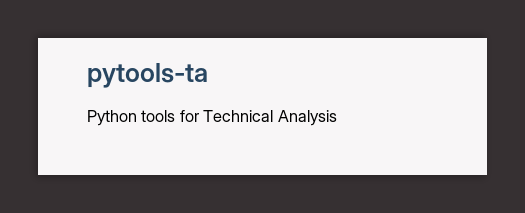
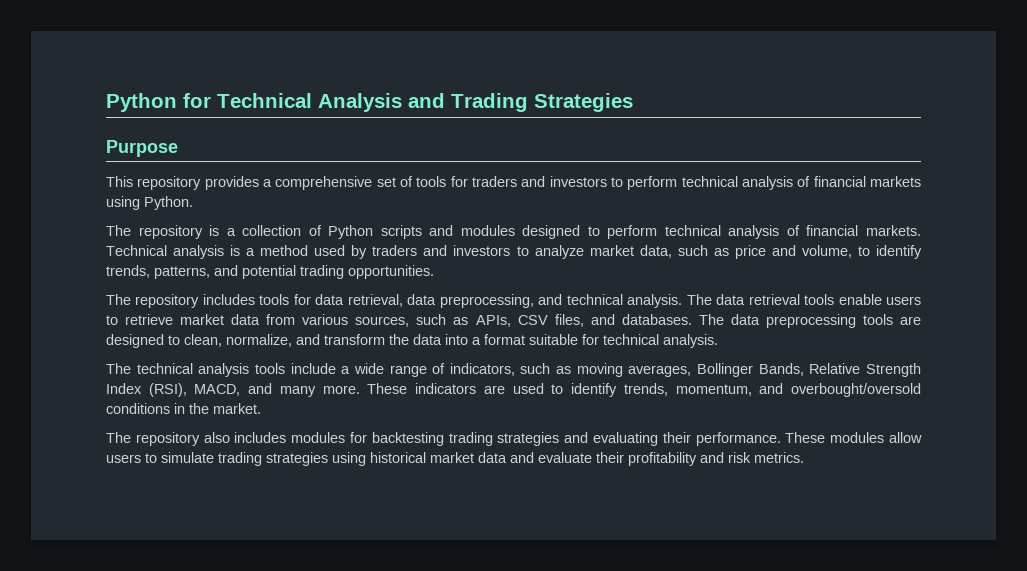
- pytools-ta
- Python tools for Technical Analysis
+ Python for Technical Analysis and Trading Strategies
+ Purpose
+ This repository provides a comprehensive set of tools for traders and investors to perform technical analysis of financial markets using Python.
+ The repository is a collection of Python scripts and modules designed to perform technical analysis of financial markets. Technical analysis is a method used by traders and investors to analyze market data, such as price and volume, to identify trends, patterns, and potential trading opportunities.
+ The repository includes tools for data retrieval, data preprocessing, and technical analysis. The data retrieval tools enable users to retrieve market data from various sources, such as APIs, CSV files, and databases. The data preprocessing tools are designed to clean, normalize, and transform the data into a format suitable for technical analysis.
+ The technical analysis tools include a wide range of indicators, such as moving averages, Bollinger Bands, Relative Strength Index (RSI), MACD, and many more. These indicators are used to identify trends, momentum, and overbought/oversold conditions in the market.
+ The repository also includes modules for backtesting trading strategies and evaluating their performance. These modules allow users to simulate trading strategies using historical market data and evaluate their profitability and risk metrics.

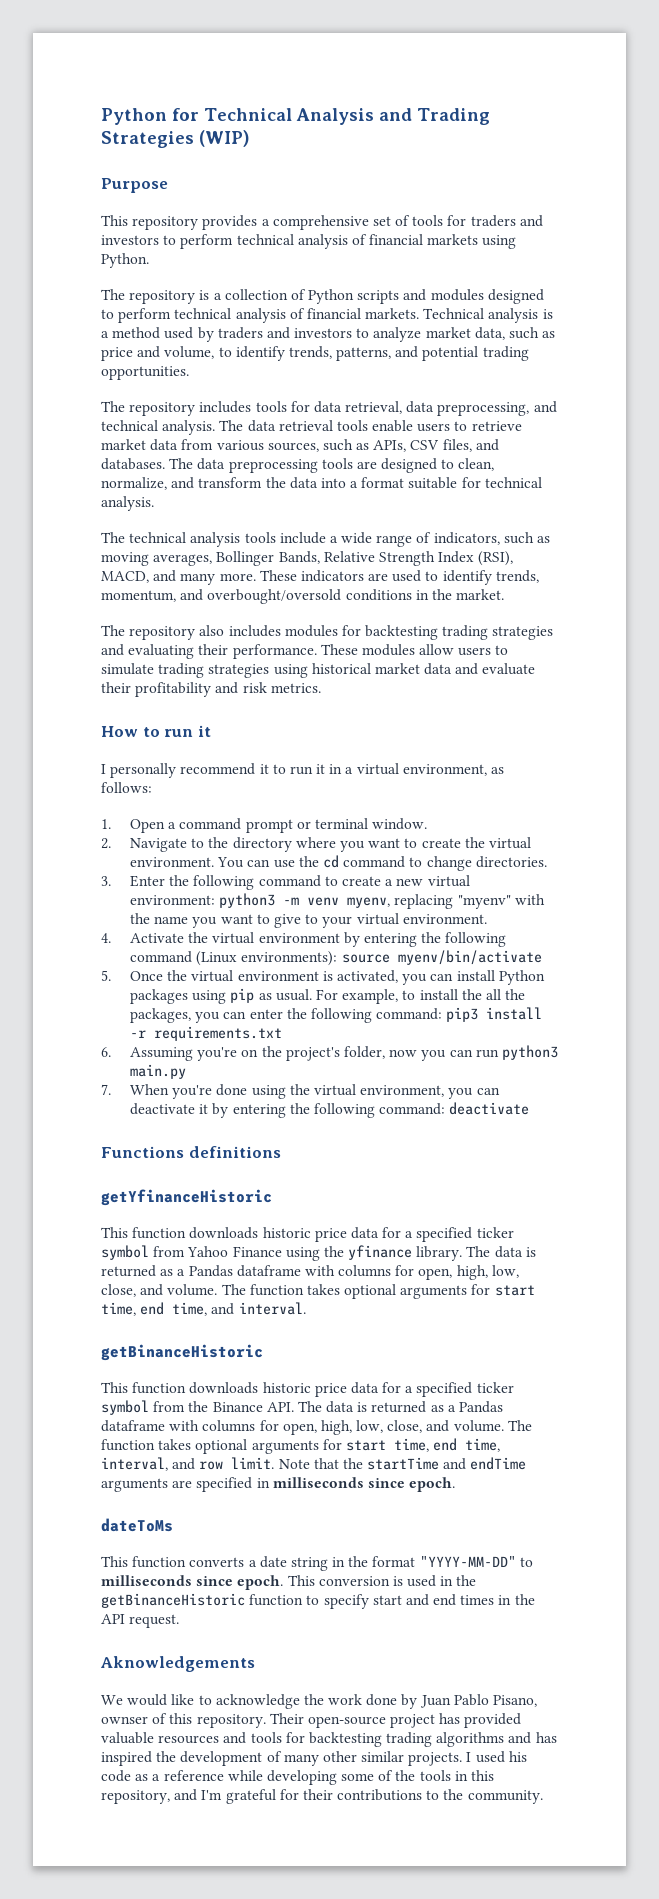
- Python for Technical Analysis and Trading Strategies
+ Python for Technical Analysis and Trading Strategies (WIP)
+ How to run it
+ I personally recommend it to run it in a virtual environment, as follows:
+ 1. Open a command prompt or terminal window.
+ 2. Navigate to the directory where you want to create the virtual environment. You can use the cd command to change directories.
+ 3. Enter the following command to create a new virtual environment: python3 -m venv myenv, replacing "myenv" with the name you want to give to your virtual environment.
+ 4. Activate the virtual environment by entering the following command (Linux environments): source myenv/bin/activate
+ 5. Once the virtual environment is activated, you can install Python packages using pip as usual. For example, to install the all the packages, you can enter the following command: pip3 install -r requirements.txt
+ 6. Assuming you're on the project's folder, now you can run python3 main.py
+ 7. When you're done using the virtual environment, you can deactivate it by entering the following command: deactivate
+ Functions definitions
+ getYfinanceHistoric
+ This function downloads historic price data for a specified ticker symbol from Yahoo Finance using the yfinance library. The data is returned as a Pandas dataframe with columns for open, high, low, close, and volume. The function takes optional arguments for start time, end time, and interval.
+ getBinanceHistoric
+ This function downloads historic price data for a specified ticker symbol from the Binance API. The data is returned as a Pandas dataframe with columns for open, high, low, close, and volume. The function takes optional arguments for start time, end time, interval, and row limit. Note that the startTime and endTime arguments are specified in milliseconds since epoch.
+ dateToMs
+ This function converts a date string in the format "YYYY-MM-DD" to milliseconds since epoch. This conversion is used in the getBinanceHistoric function to specify start and end times in the API request.
+ Aknowledgements
+ We would like to acknowledge the work done by Juan Pablo Pisano, ownser of this repository. Their open-source project has provided valuable resources and tools for backtesting trading algorithms and has inspired the development of many other similar projects. I used his code as a reference while developing some of the tools in this repository, and I'm grateful for their contributions to the community.

